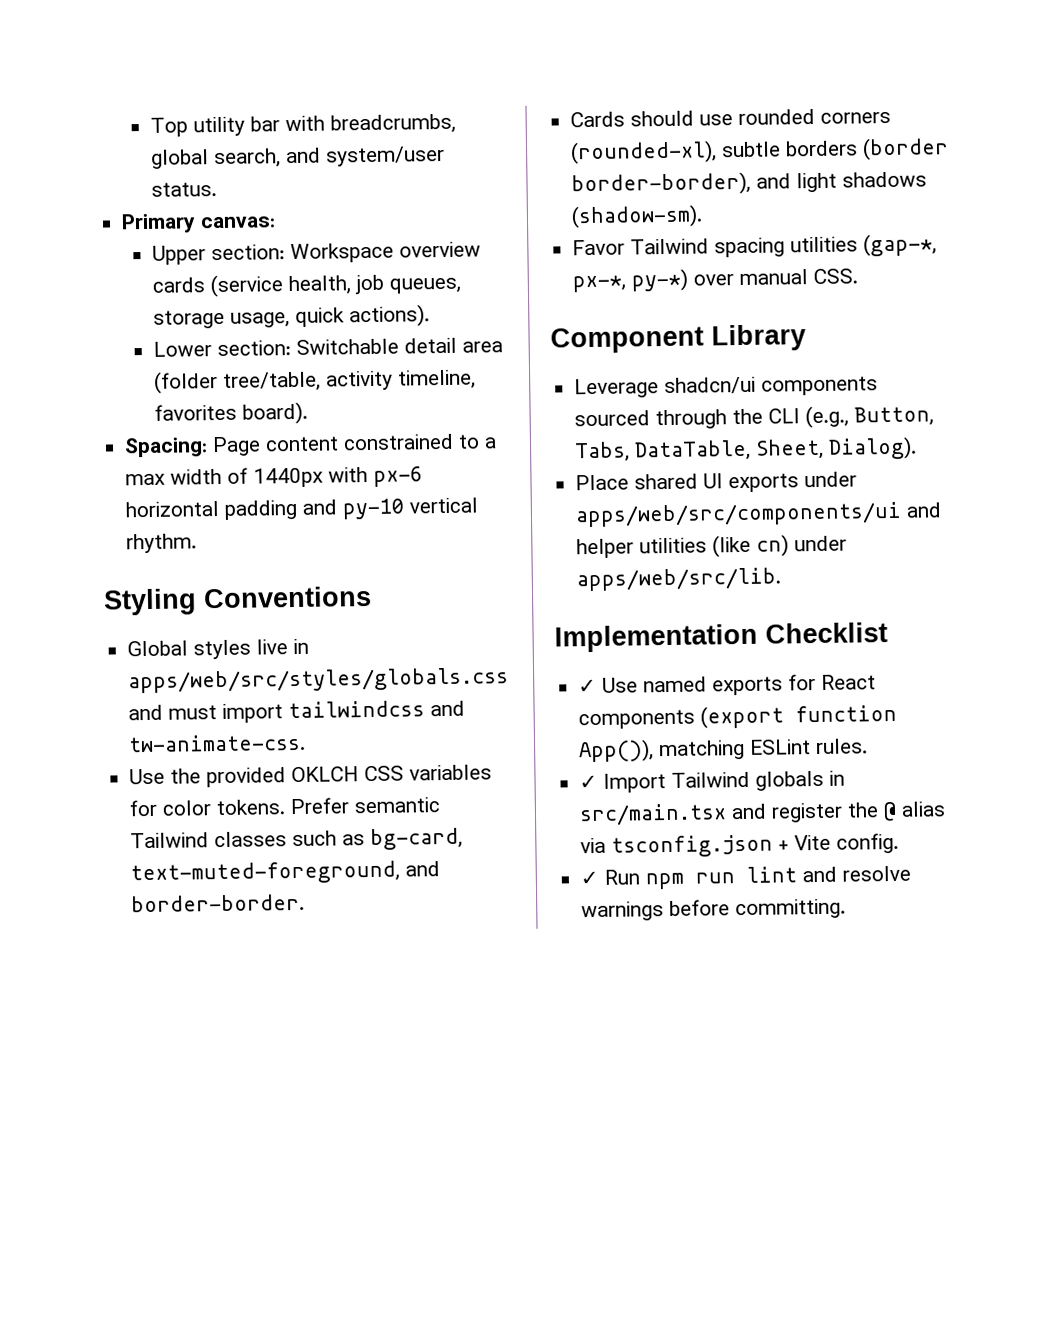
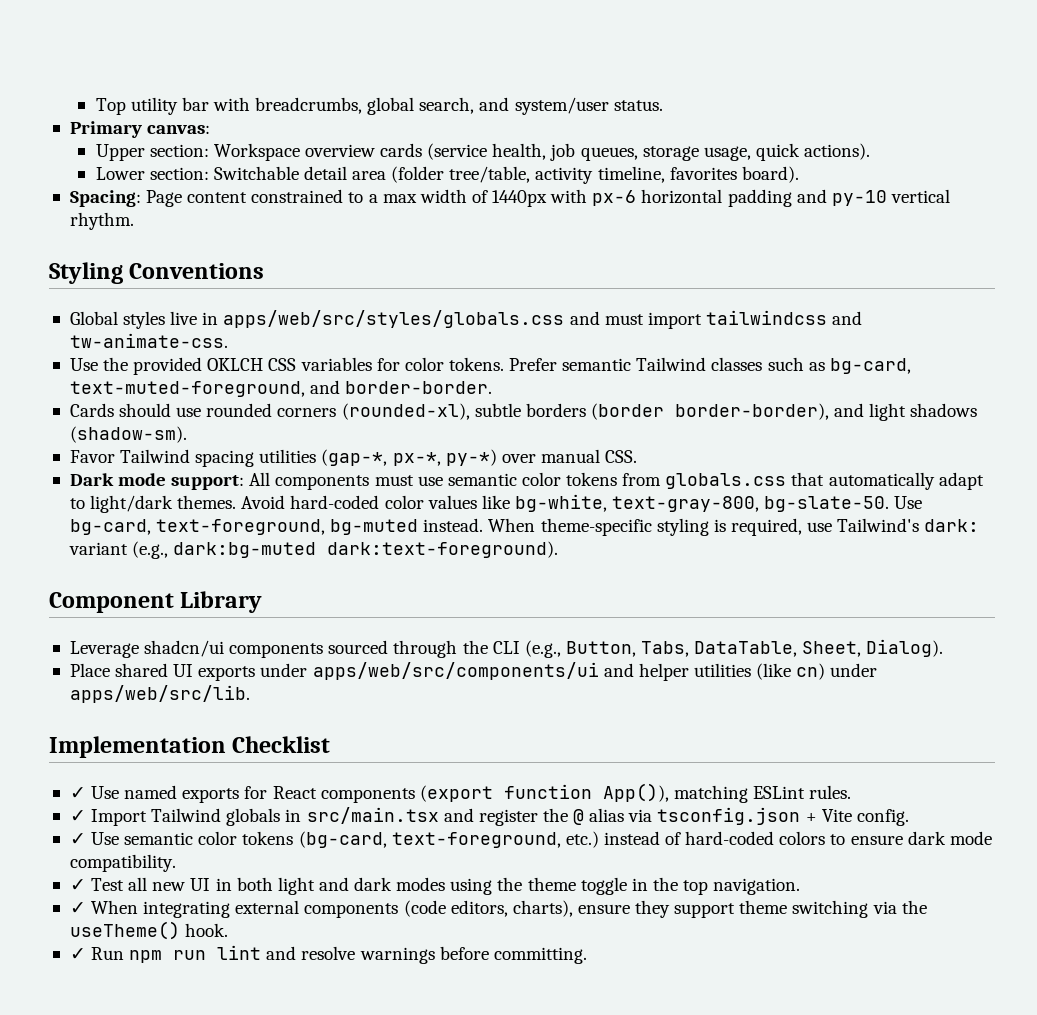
+ Dark mode support: All components must use semantic color tokens from globals.css that automatically adapt to light/dark themes. Avoid hard-coded color values like bg-white, text-gray-800, bg-slate-50. Use bg-card, text-foreground, bg-muted instead. When theme-specific styling is required, use Tailwind's dark: variant (e.g., dark:bg-muted dark:text-foreground).
+ ✓ Use semantic color tokens (bg-card, text-foreground, etc.) instead of hard-coded colors to ensure dark mode compatibility.
+ ✓ Test all new UI in both light and dark modes using the theme toggle in the top navigation.
+ ✓ When integrating external components (code editors, charts), ensure they support theme switching via the useTheme() hook.

